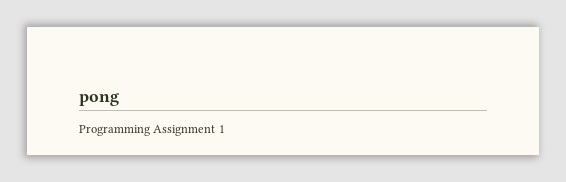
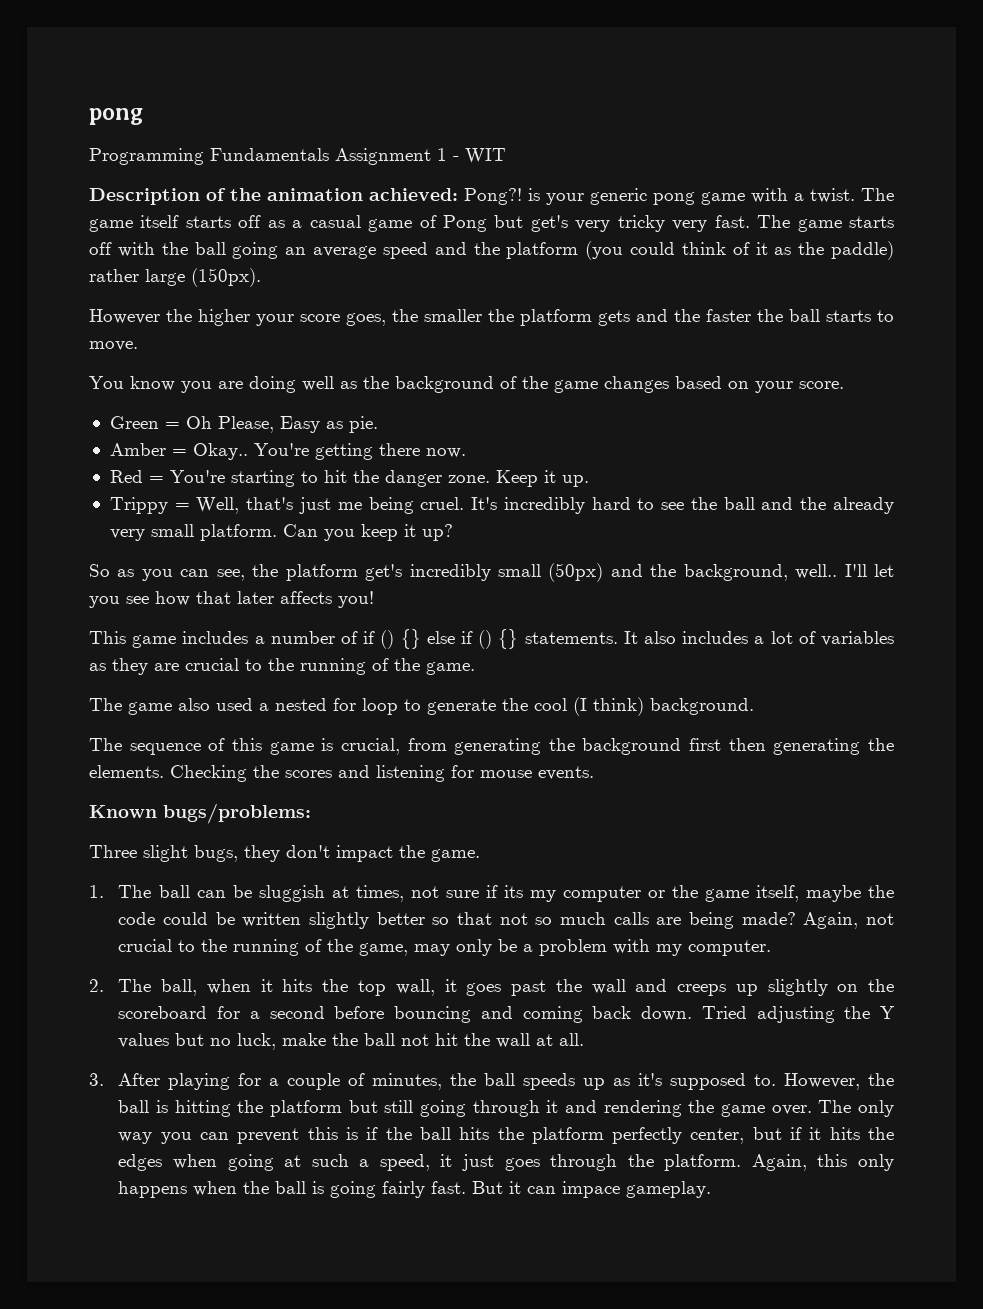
- Programming Assignment 1
+ Programming Fundamentals Assignment 1 - WIT
+ Description of the animation achieved: Pong?! is your generic pong game with a twist. The game itself starts off as a casual game of Pong but get's very tricky very fast. The game starts off with the ball going an average speed and the platform (you could think of it as the paddle) rather large (150px).
+ However the higher your score goes, the smaller the platform gets and the faster the ball starts to move.
+ You know you are doing well as the background of the game changes based on your score.
+ Green = Oh Please, Easy as pie.
+ Amber = Okay.. You're getting there now.
+ Red = You're starting to hit the danger zone. Keep it up.
+ Trippy = Well, that's just me being cruel. It's incredibly hard to see the ball and the already very small platform. Can you keep it up?
+ So as you can see, the platform get's incredibly small (50px) and the background, well.. I'll let you see how that later affects you!
+ This game includes a number of if () {} else if () {} statements. It also includes a lot of variables as they are crucial to the running of the game.
+ The game also used a nested for loop to generate the cool (I think) background.
+ The sequence of this game is crucial, from generating the background first then generating the elements. Checking the scores and listening for mouse events.
+ Known bugs/problems:
+ Three slight bugs, they don't impact the game.
+ 1. The ball can be sluggish at times, not sure if its my computer or the game itself, maybe the code could be written slightly better so that not so much calls are being made? Again, not crucial to the running of the game, may only be a problem with my computer.
+ 2. The ball, when it hits the top wall, it goes past the wall and creeps up slightly on the scoreboard for a second before bouncing and coming back down. Tried adjusting the Y values but no luck, make the ball not hit the wall at all.
+ 3. After playing for a couple of minutes, the ball speeds up as it's supposed to. However, the ball is hitting the platform but still going through it and rendering the game over. The only way you can prevent this is if the ball hits the platform perfectly center, but if it hits the edges when going at such a speed, it just goes through the platform. Again, this only happens when the ball is going fairly fast. But it can impace gameplay.

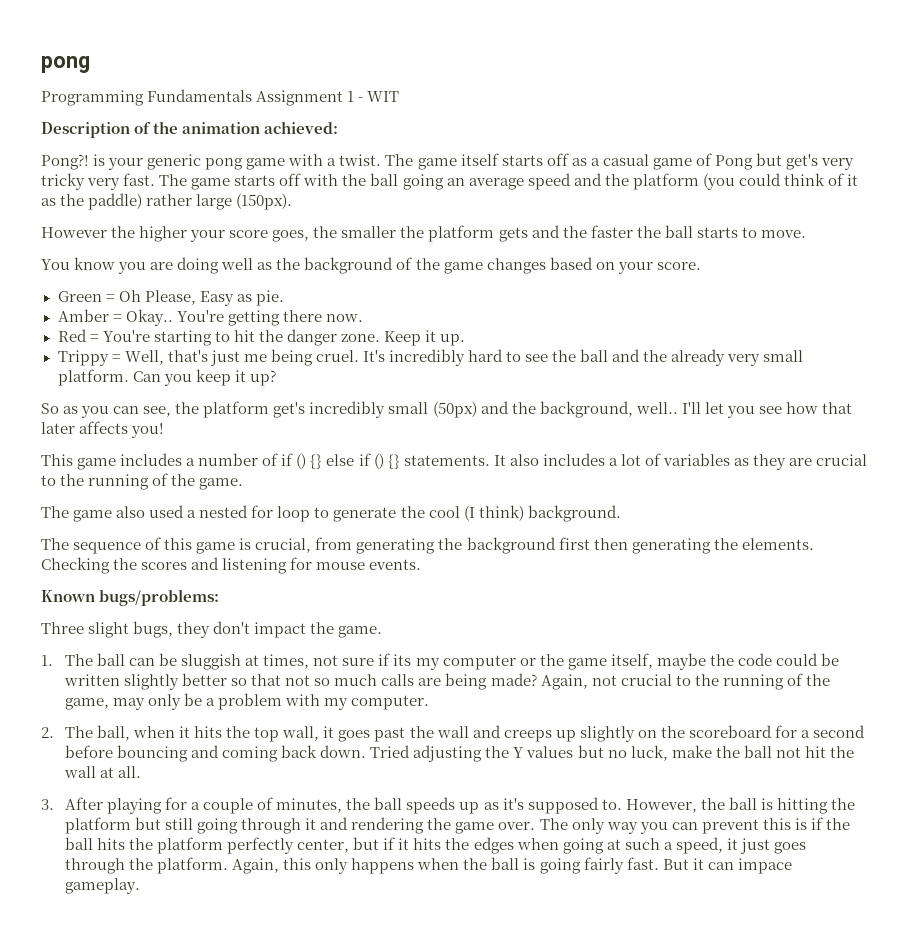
- Description of the animation achieved: Pong?! is your generic pong game with a twist.
+ Description of the animation achieved:
+ Pong?! is your generic pong game with a twist.

